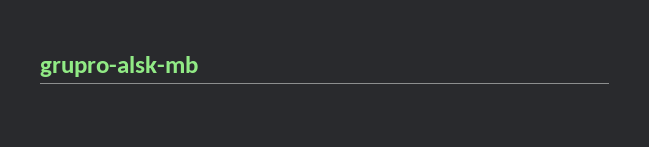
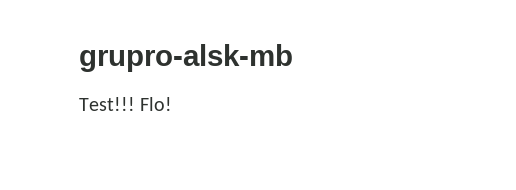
+ Test!!! Flo!

